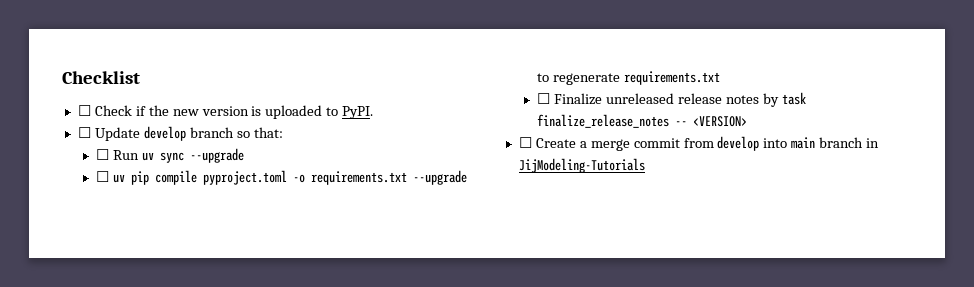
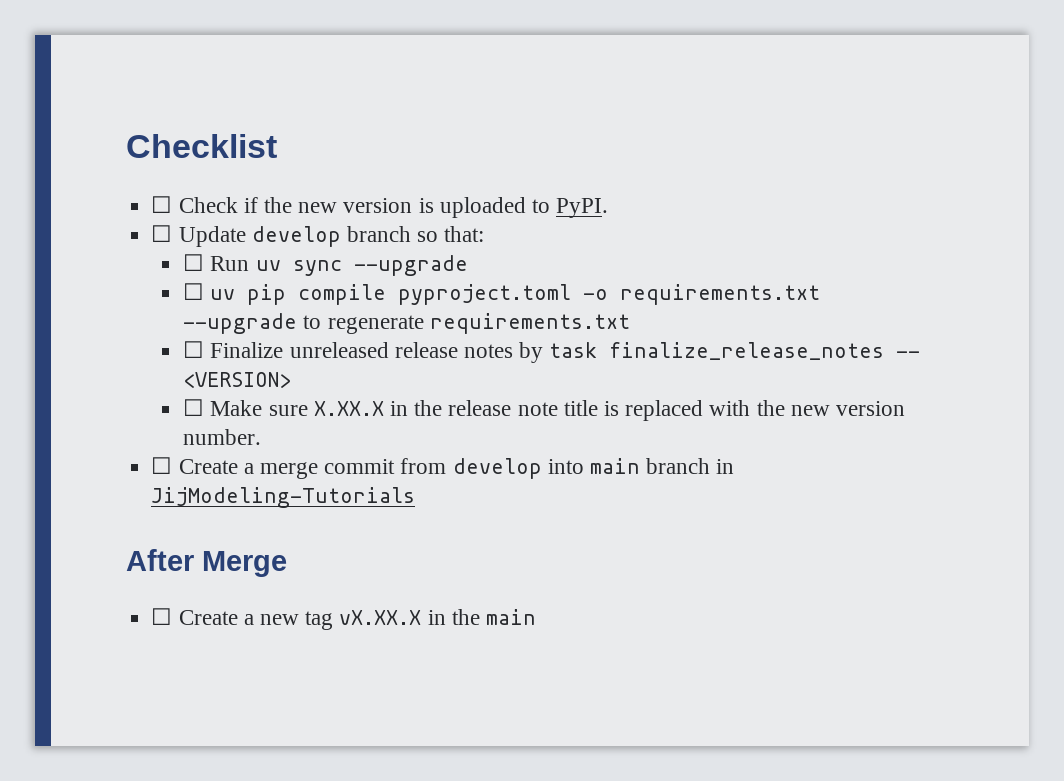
+ ☐ Make sure X.XX.X in the release note title is replaced with the new version number.
+ After Merge
+ ☐ Create a new tag vX.XX.X in the main

